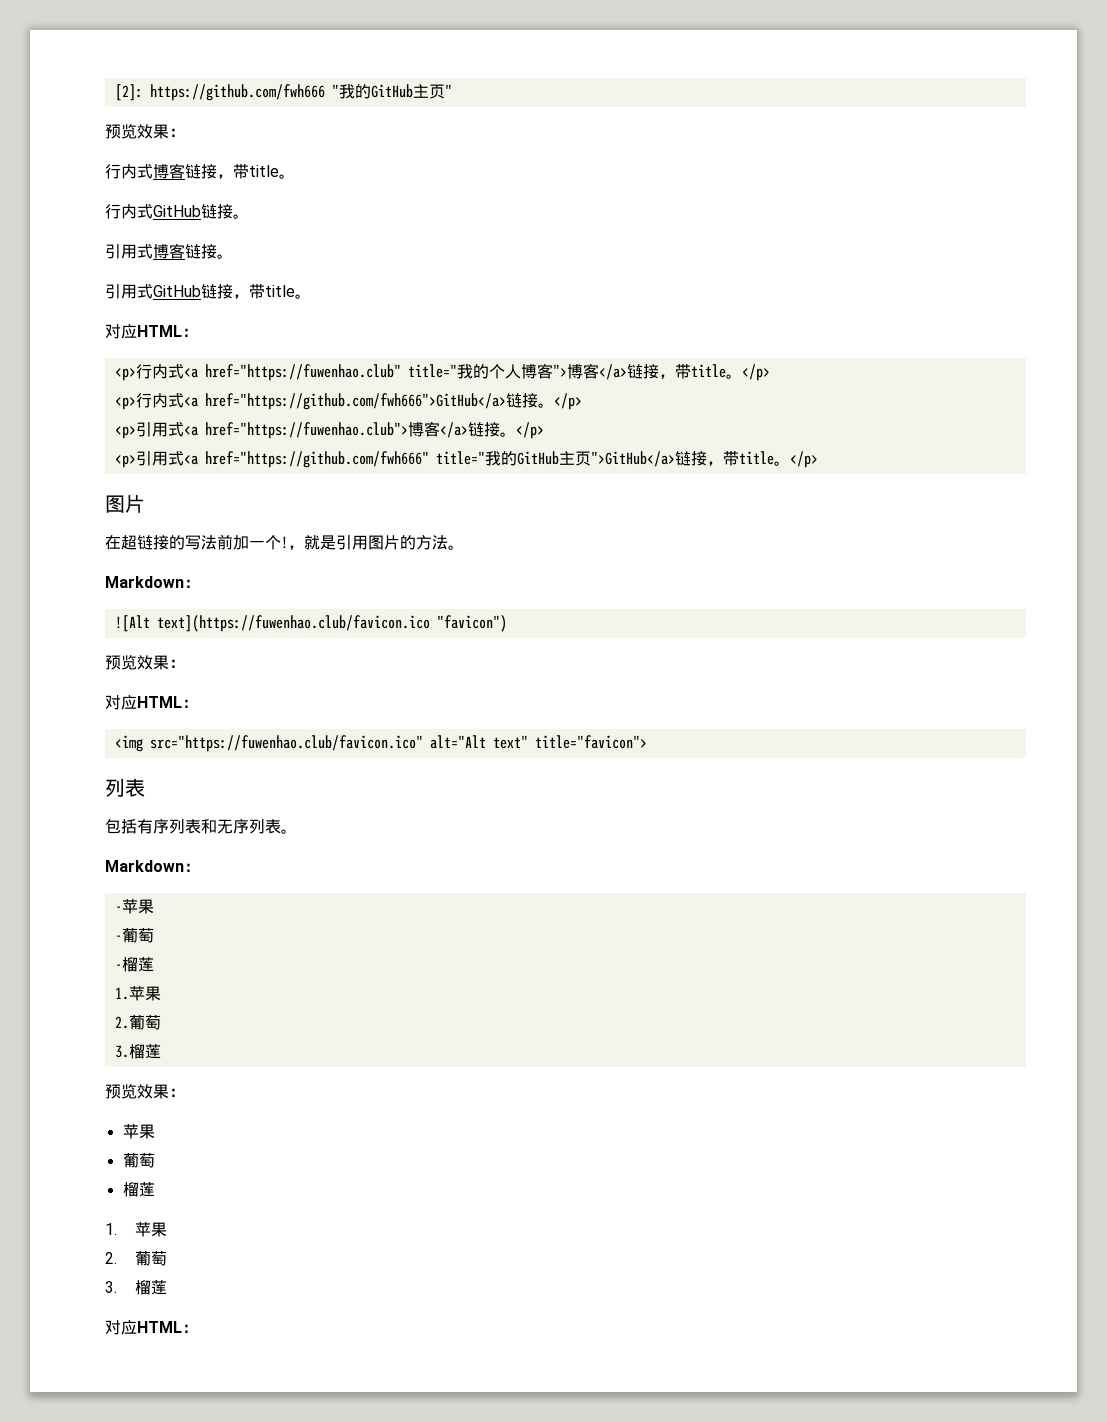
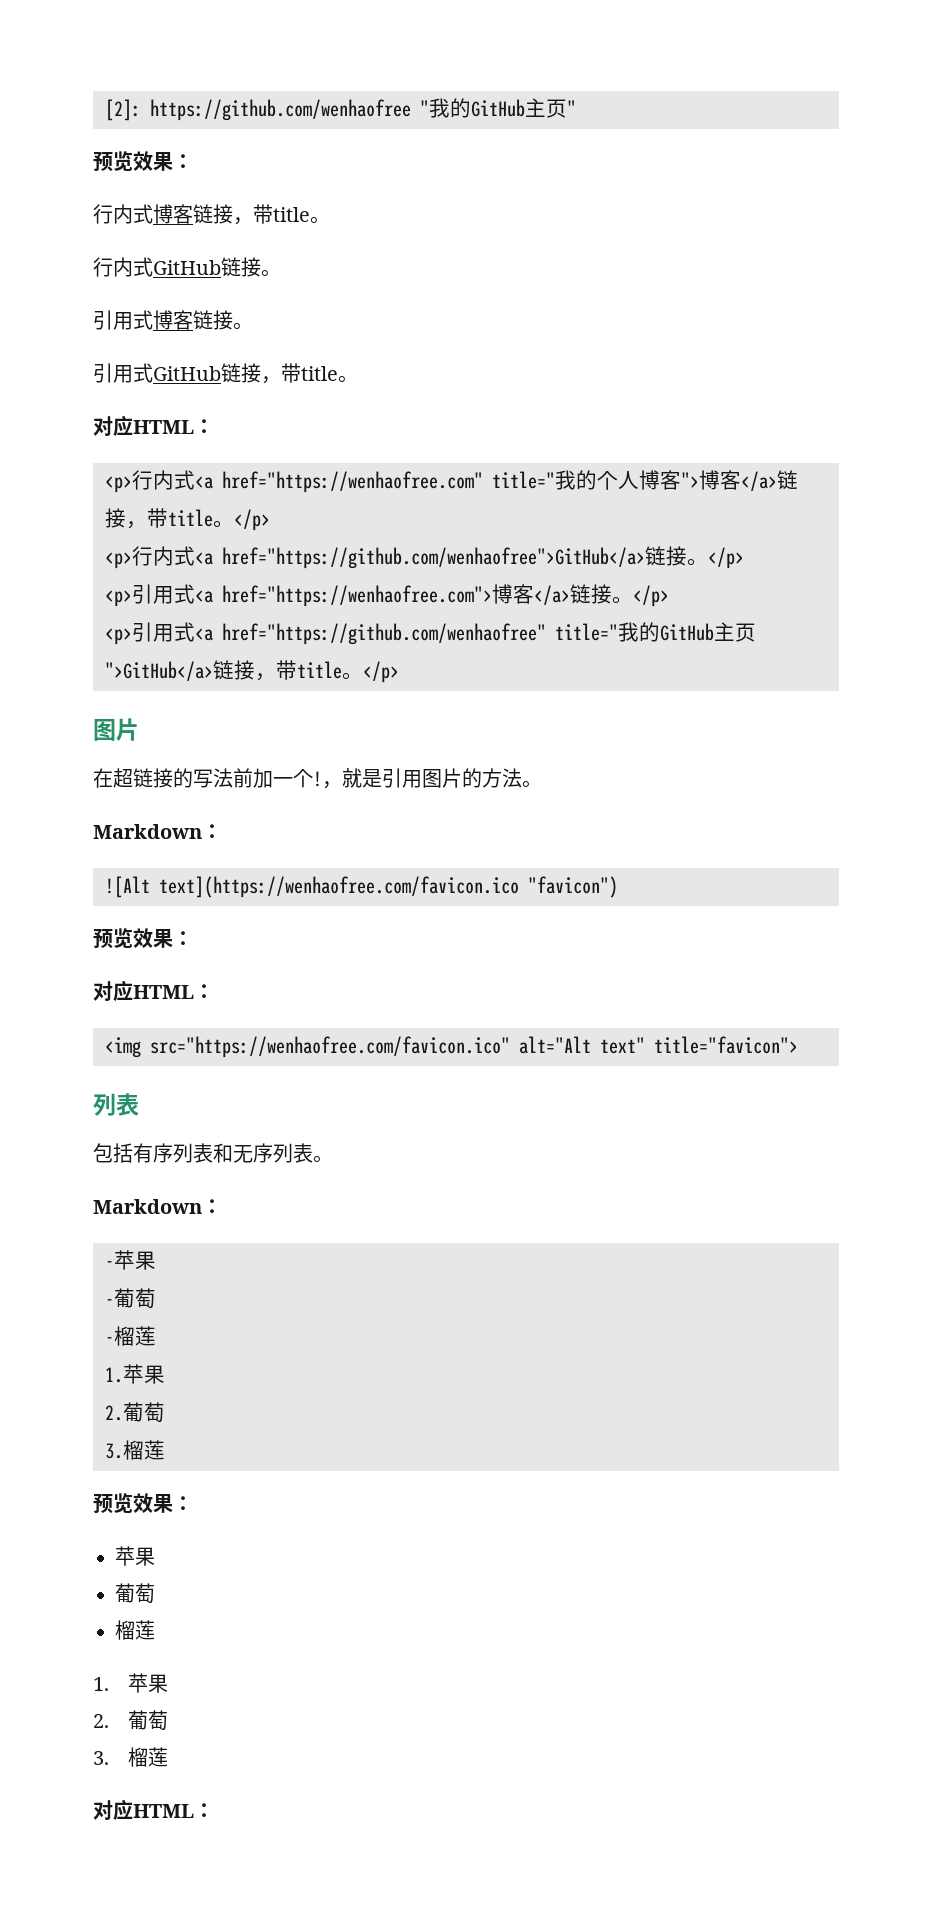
- [2]: https://github.com/fwh666 "我的GitHub主页"
+ [2]: https://github.com/wenhaofree "我的GitHub主页"
- <p>行内式<a href="https://fuwenhao.club" title="我的个人博客">博客</a>链接，带title。
+ <p>行内式<a href="https://wenhaofree.com" title="我的个人博客">博客</a>链接，带title。
- <p>行内式<a href="https://github.com/fwh666">GitHub</a>链接。</p>
- <p>引用式<a href="https://fuwenhao.club">博客</a>链接。
+ <p>行内式<a href="https://github.com/wenhaofree">GitHub</a>链接。</p>
+ <p>引用式<a href="https://wenhaofree.com">博客</a>链接。
- <p>引用式<a href="https://github.com/fwh666" title="我的GitHub主页">GitHub</a>链接，带title。
+ <p>引用式<a href="https://github.com/wenhaofree" title="我的GitHub主页">GitHub</a>链接，带title。
- ![Alt text](https://fuwenhao.club/favicon.ico "favicon")
+ ![Alt text](https://wenhaofree.com/favicon.ico "favicon")
- <img src="https://fuwenhao.club/favicon.ico" alt="Alt text" title="favicon">
+ <img src="https://wenhaofree.com/favicon.ico" alt="Alt text" title="favicon">

